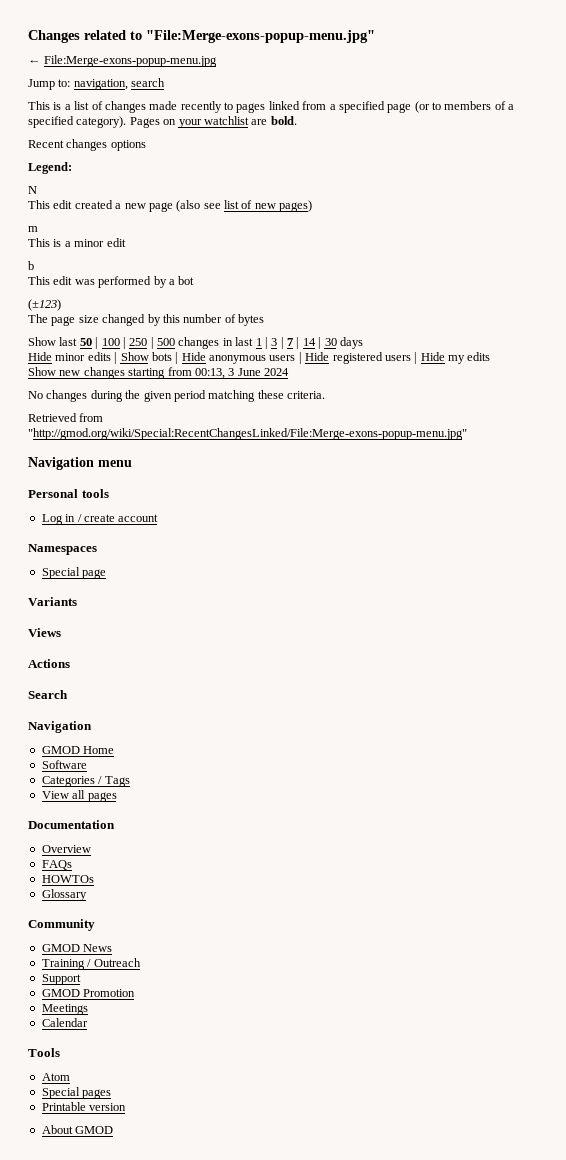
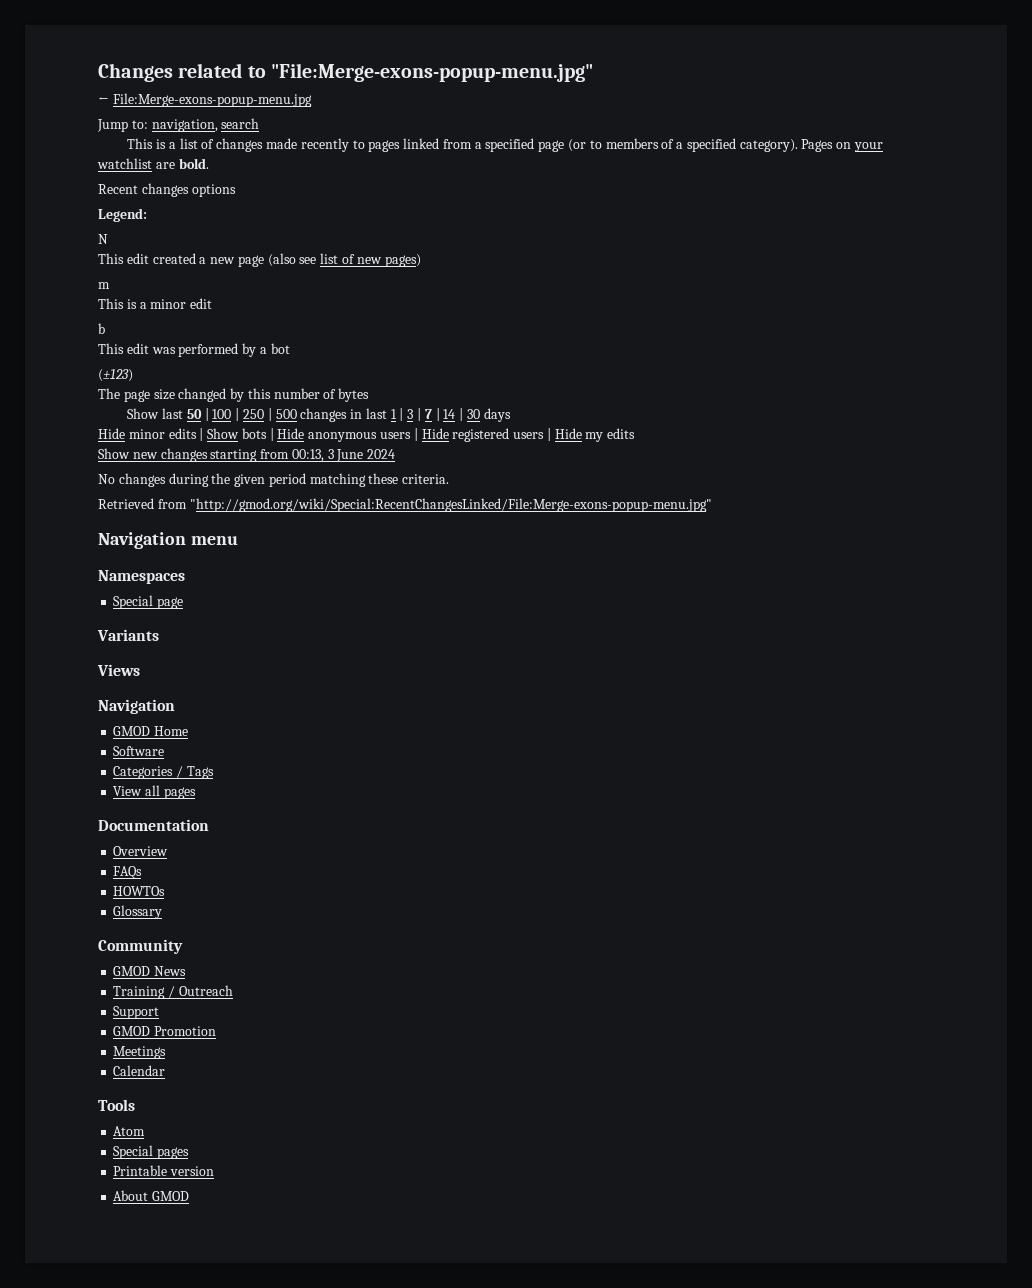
- Personal tools
- Log in / create account
- Actions
- Search

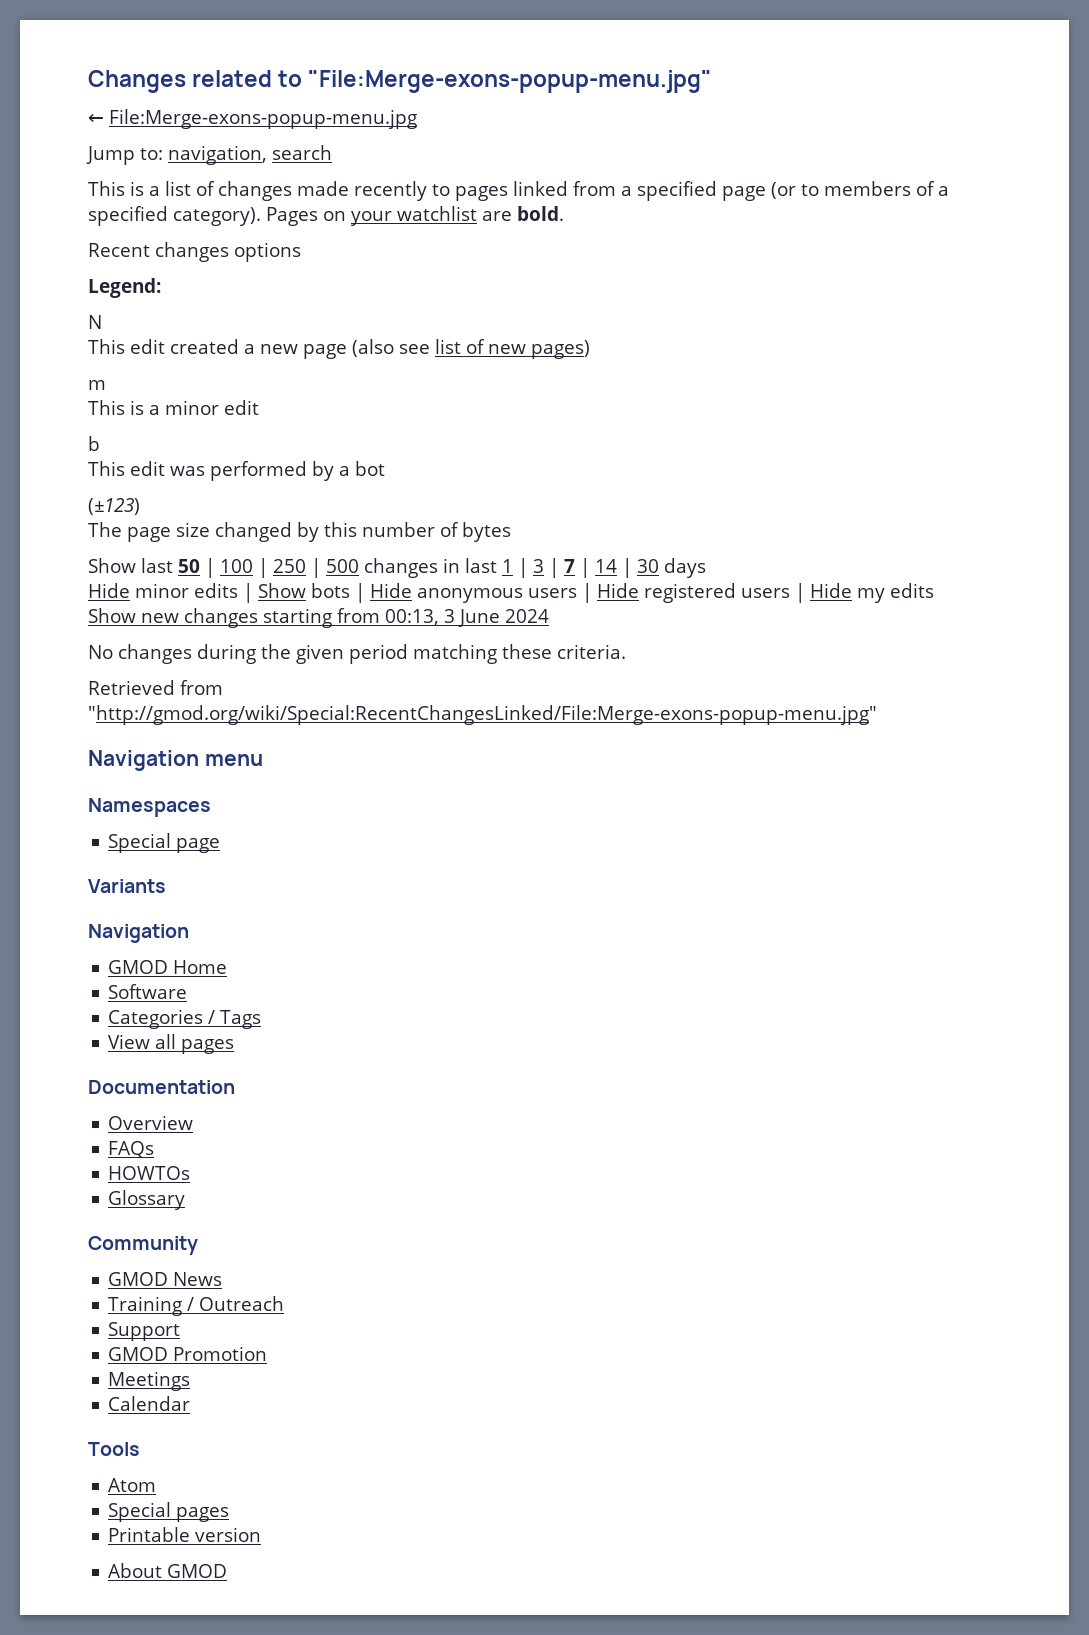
- Views

